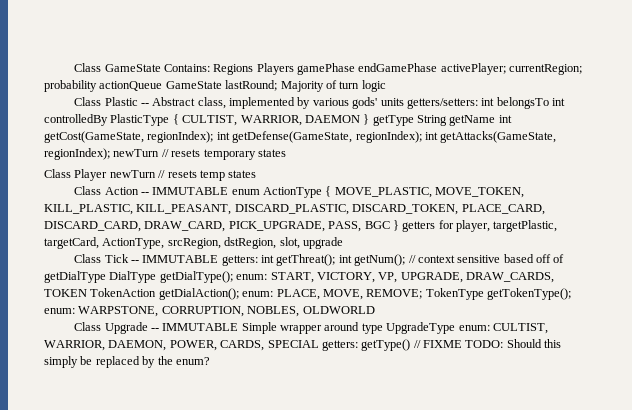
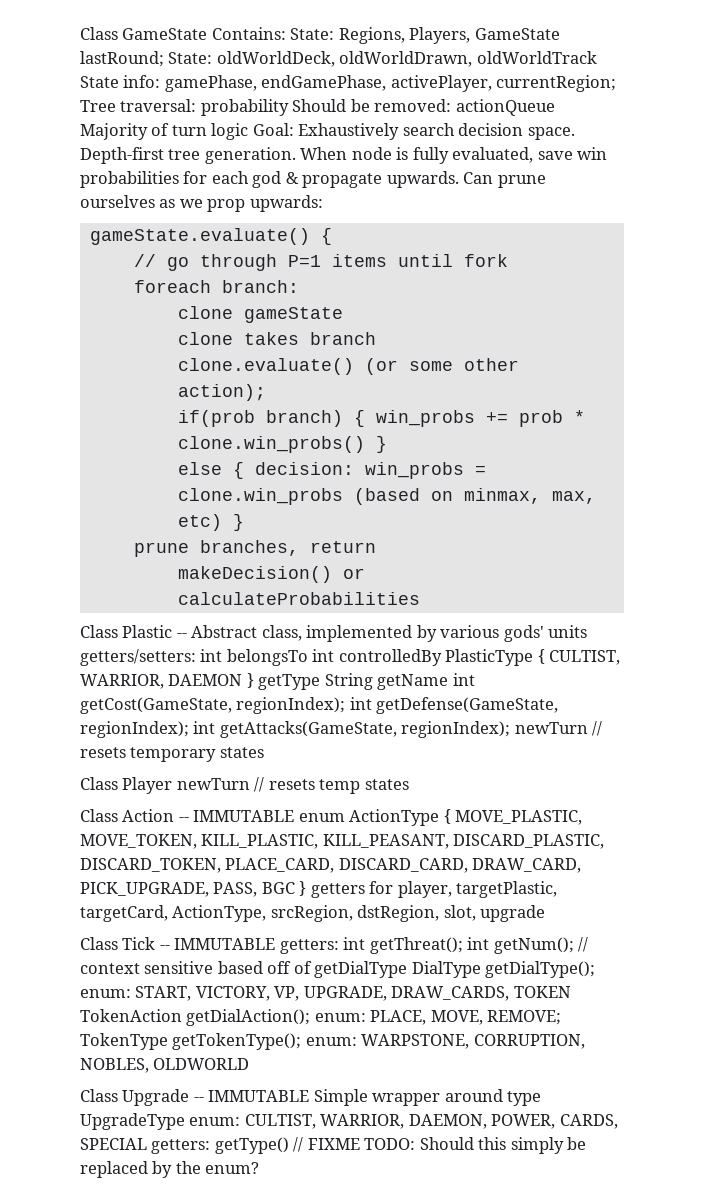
- Class GameState Contains: Regions Players gamePhase endGamePhase activePlayer; currentRegion; probability actionQueue GameState lastRound; Majority of turn logic
+ Class GameState Contains: State: Regions, Players, GameState lastRound; State: oldWorldDeck, oldWorldDrawn, oldWorldTrack State info: gamePhase, endGamePhase, activePlayer, currentRegion; Tree traversal: probability Should be removed: actionQueue Majority of turn logic Goal: Exhaustively search decision space. Depth-first tree generation. When node is fully evaluated, save win probabilities for each god & propagate upwards. Can prune ourselves as we prop upwards:
+ gameState.evaluate() {
+ // go through P=1 items until fork
+ foreach branch:
+ clone gameState
+ clone takes branch
+ clone.evaluate() (or some other action);
+ if(prob branch) { win_probs += prob * clone.win_probs() }
+ else { decision: win_probs = clone.win_probs (based on minmax, max, etc) }
+ prune branches, return
+ makeDecision() or calculateProbabilities

